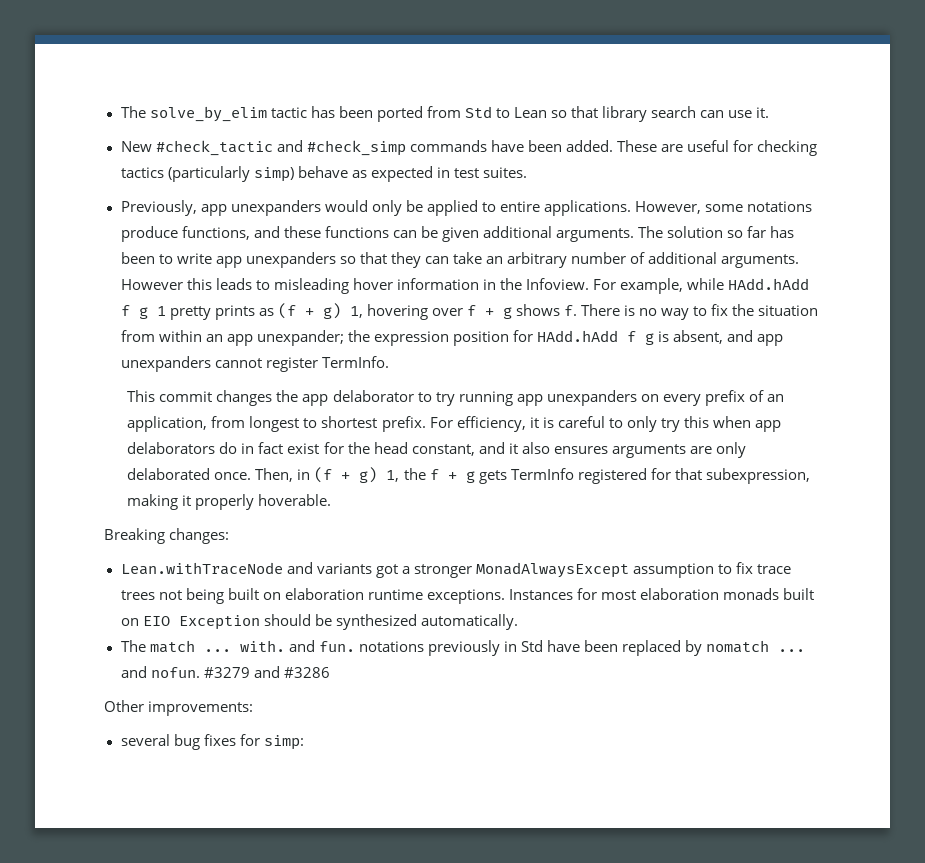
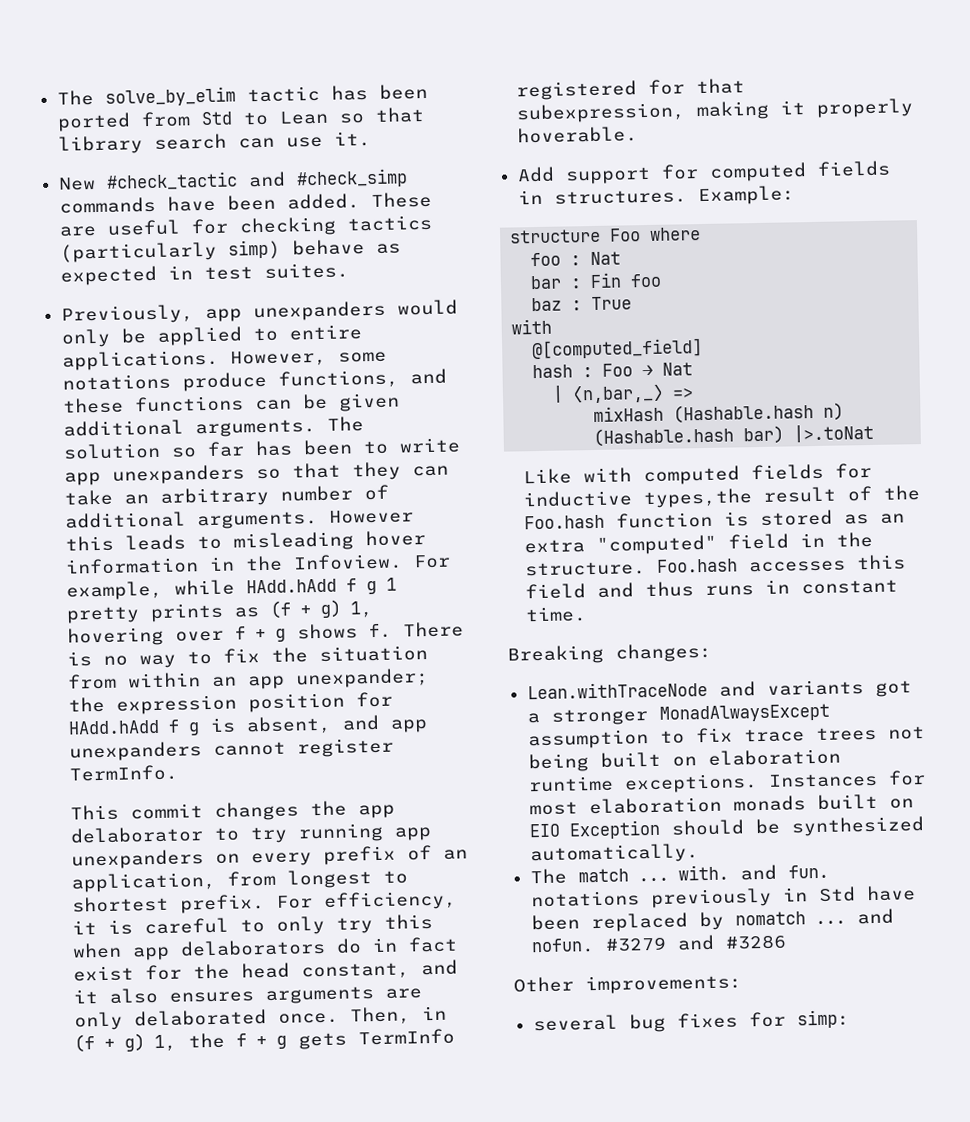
+ Add support for computed fields in structures. Example:
+ structure Foo where
+ foo : Nat
+ bar : Fin foo
+ baz : True
+ with
+ @[computed_field]
+ hash : Foo → Nat
+ | ⟨n,bar,_⟩ =>
+ mixHash (Hashable.hash n) (Hashable.hash bar) |>.toNat
+ Like with computed fields for inductive types,the result of the Foo.hash function is stored as an extra "computed" field in the structure. Foo.hash accesses this field and thus runs in constant time.

